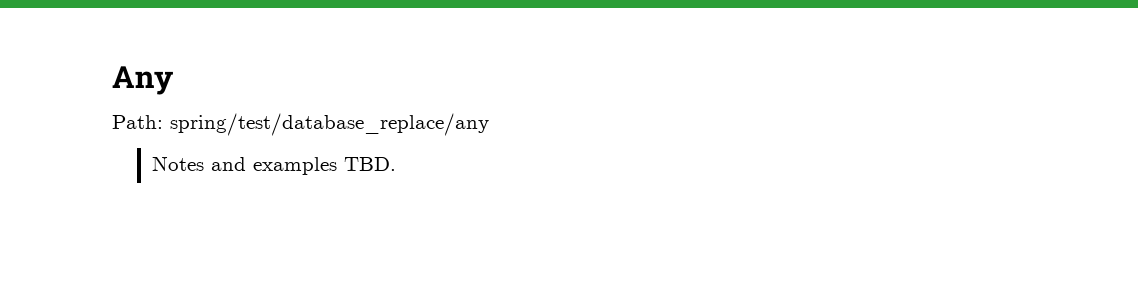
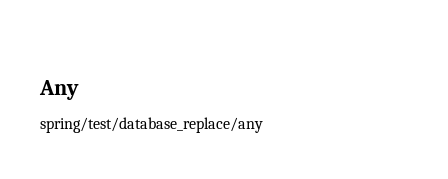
- Path: spring/test/database_replace/any
+ spring/test/database_replace/any
- Notes and examples TBD.

